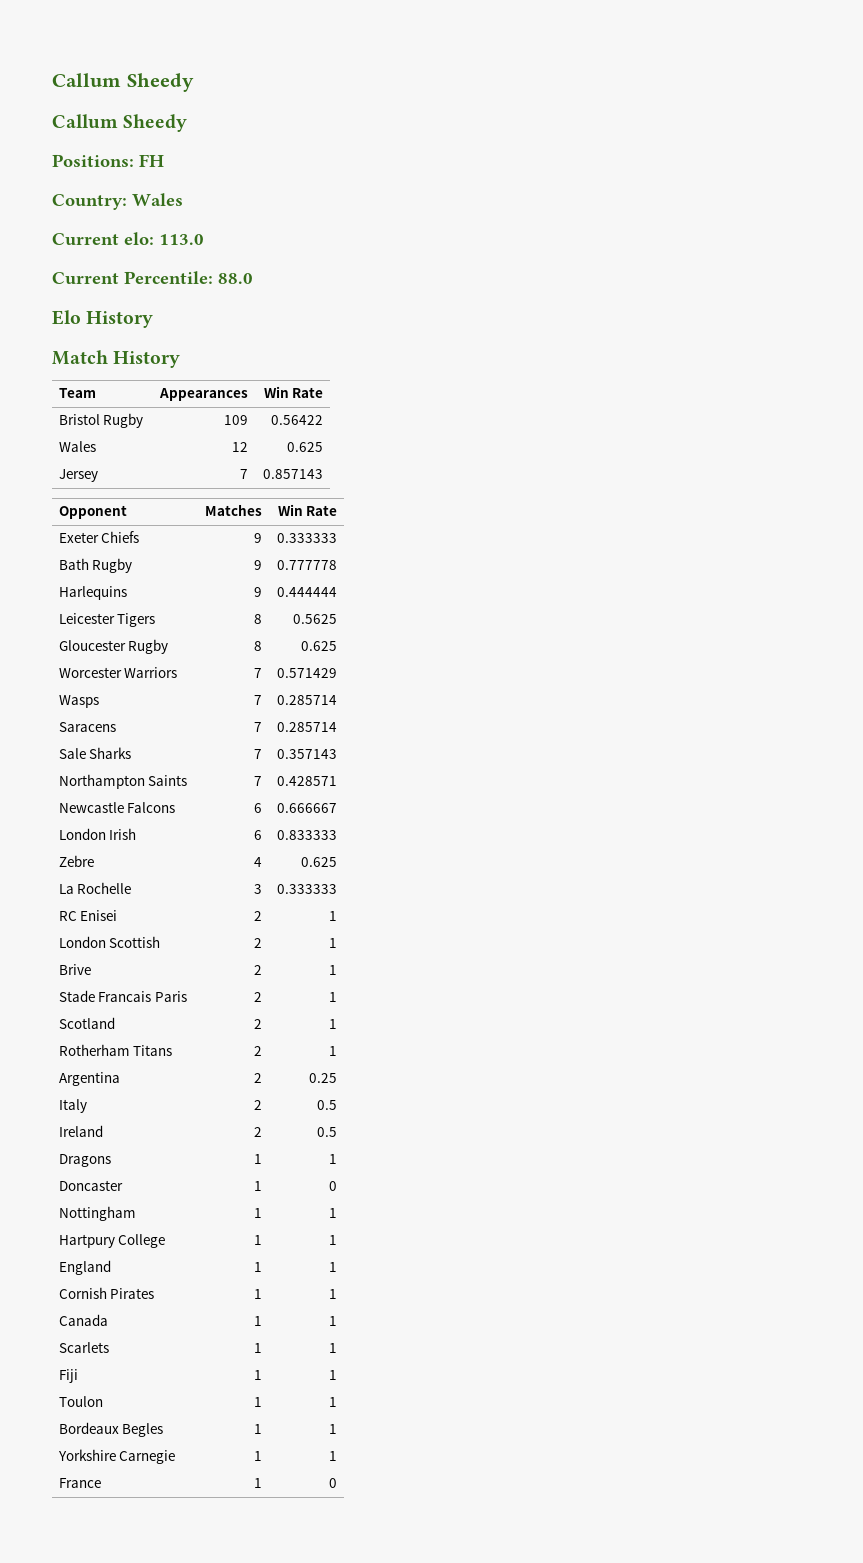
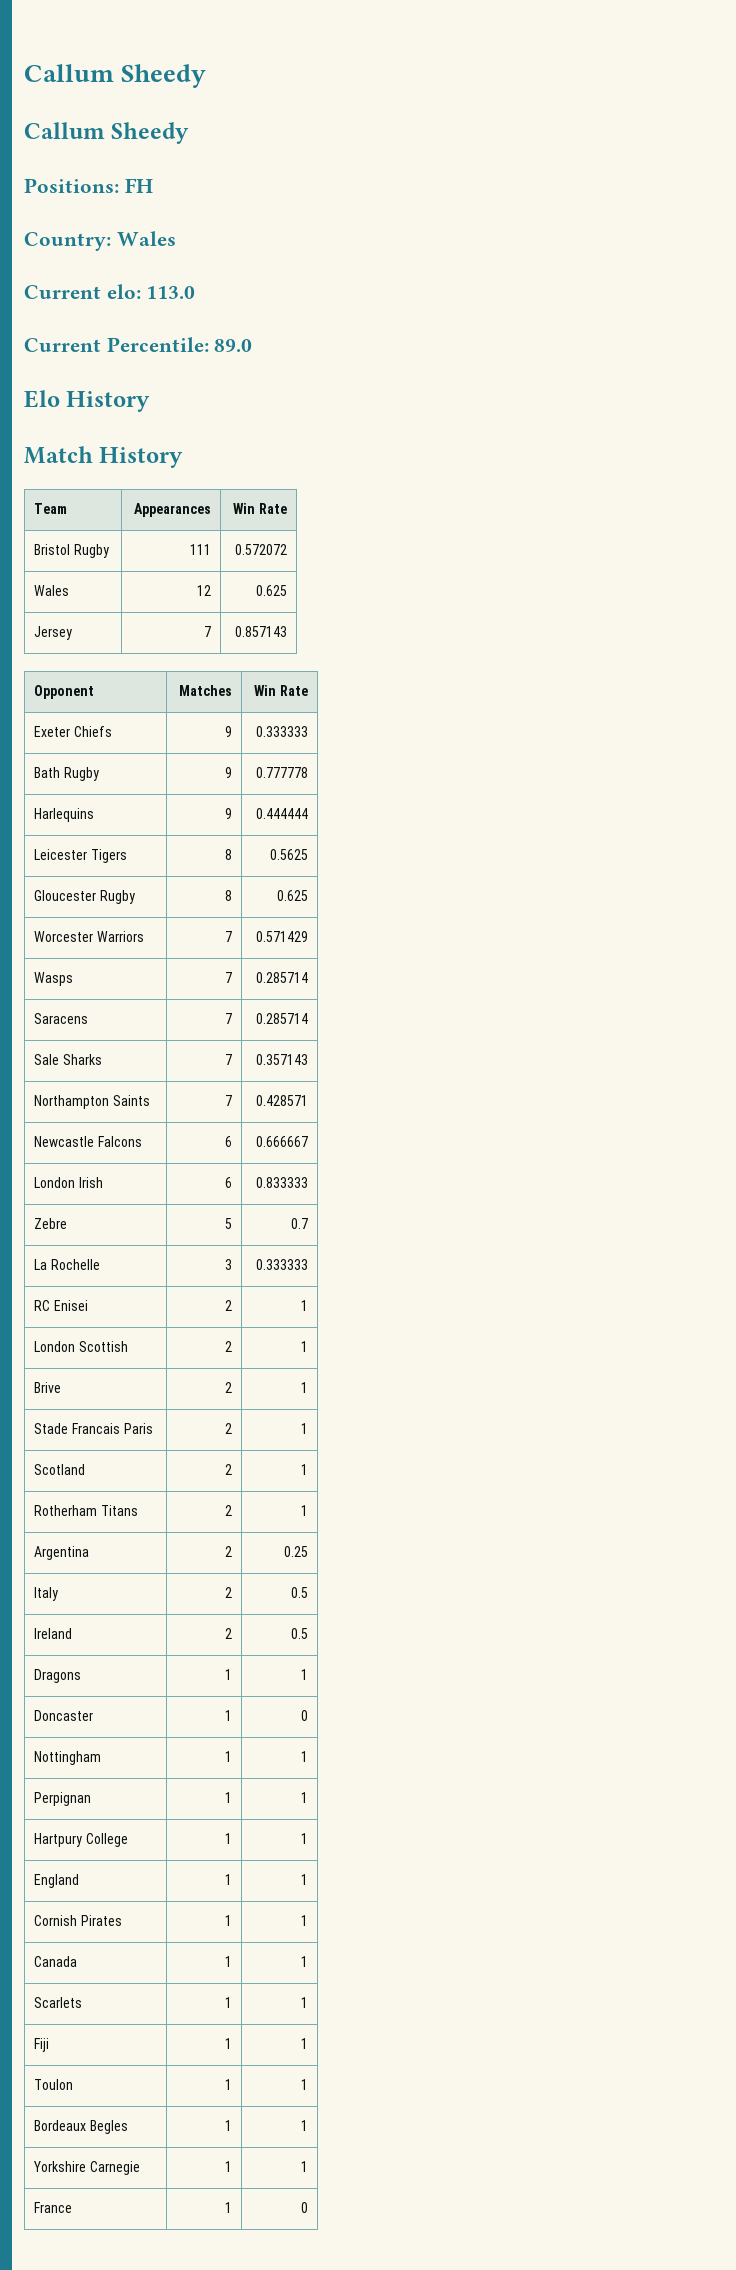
- Current Percentile: 88.0
+ Current Percentile: 89.0
- Bristol Rugby | 109 | 0.56422
+ Bristol Rugby | 111 | 0.572072
- Zebre | 4 | 0.625
+ Zebre | 5 | 0.7
+ Perpignan | 1 | 1

